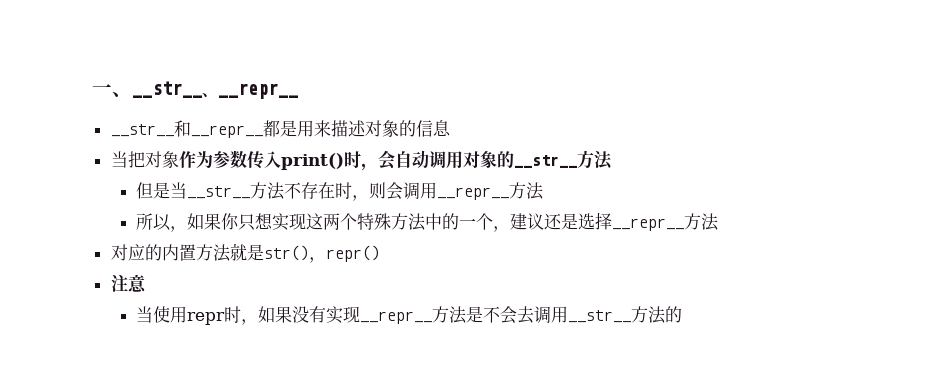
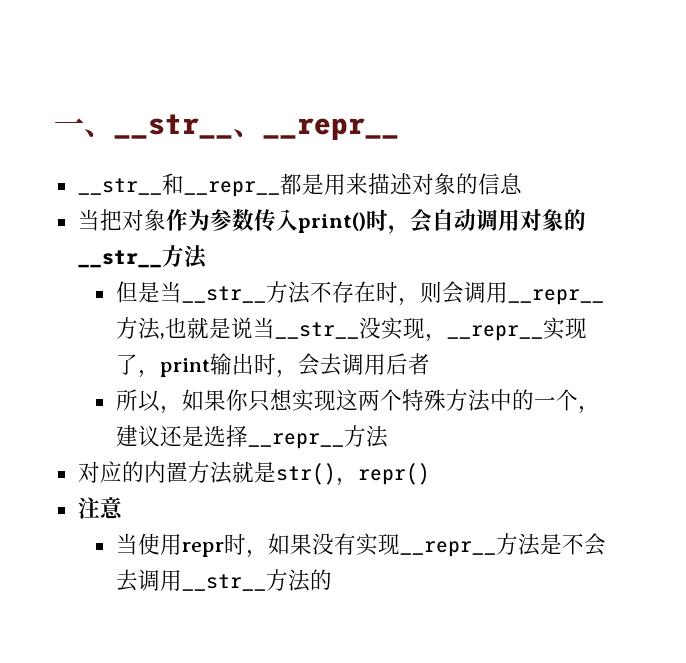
- 但是当__str__方法不存在时，则会调用__repr__方法
+ 但是当__str__方法不存在时，则会调用__repr__方法,也就是说当__str__没实现，__repr__实现了，print输出时，会去调用后者

